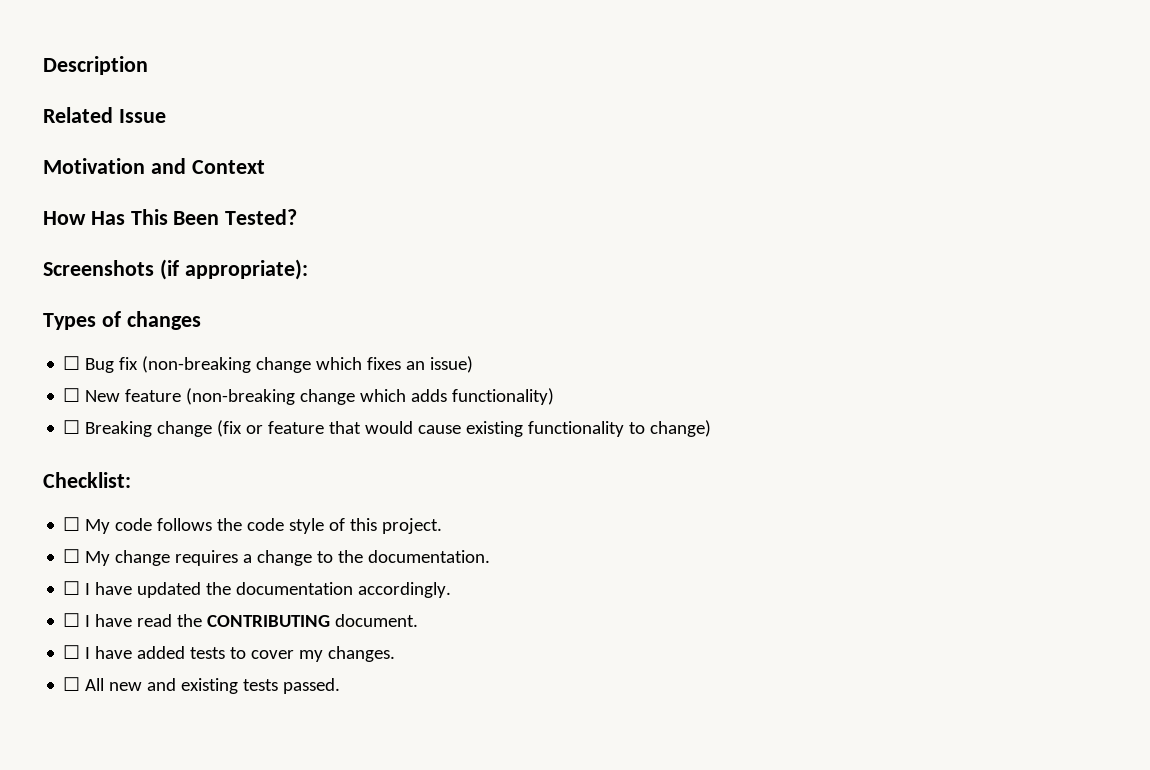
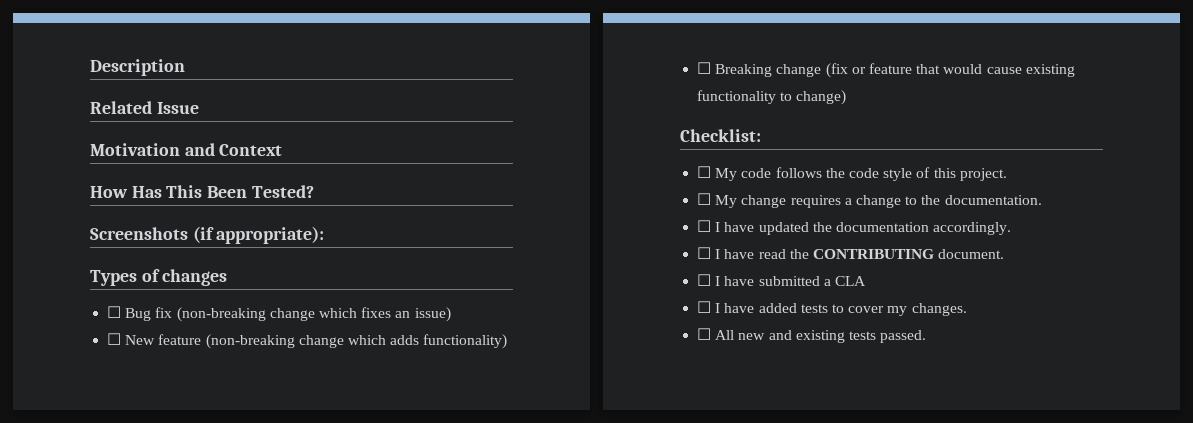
+ ☐ I have submitted a CLA

